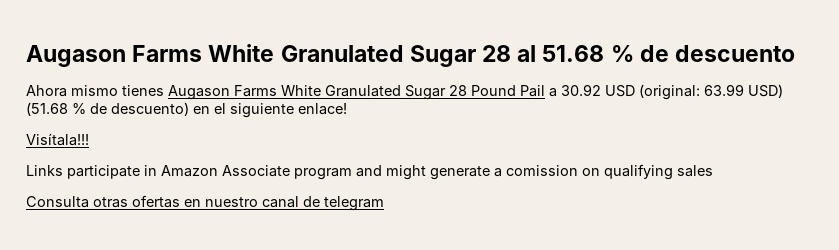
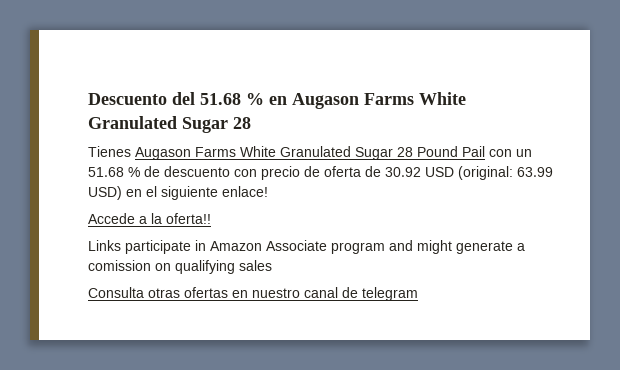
- Augason Farms White Granulated Sugar 28 al 51.68 % de descuento
- Ahora mismo tienes Augason Farms White Granulated Sugar 28 Pound Pail a 30.92 USD (original: 63.99 USD) (51.68 % de descuento) en el siguiente enlace!
+ Descuento del 51.68 % en Augason Farms White Granulated Sugar 28
+ Tienes Augason Farms White Granulated Sugar 28 Pound Pail con un 51.68 % de descuento con precio de oferta de 30.92 USD (original: 63.99 USD) en el siguiente enlace!
- Visítala!!!
+ Accede a la oferta!!

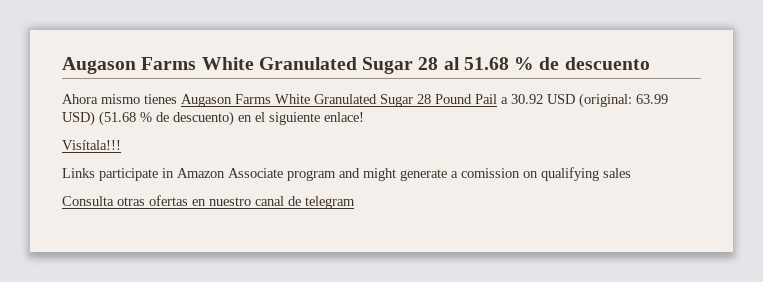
- Descuento del 51.68 % en Augason Farms White Granulated Sugar 28
- Tienes Augason Farms White Granulated Sugar 28 Pound Pail con un 51.68 % de descuento con precio de oferta de 30.92 USD (original: 63.99 USD) en el siguiente enlace!
+ Augason Farms White Granulated Sugar 28 al 51.68 % de descuento
+ Ahora mismo tienes Augason Farms White Granulated Sugar 28 Pound Pail a 30.92 USD (original: 63.99 USD) (51.68 % de descuento) en el siguiente enlace!
- Accede a la oferta!!
+ Visítala!!!

